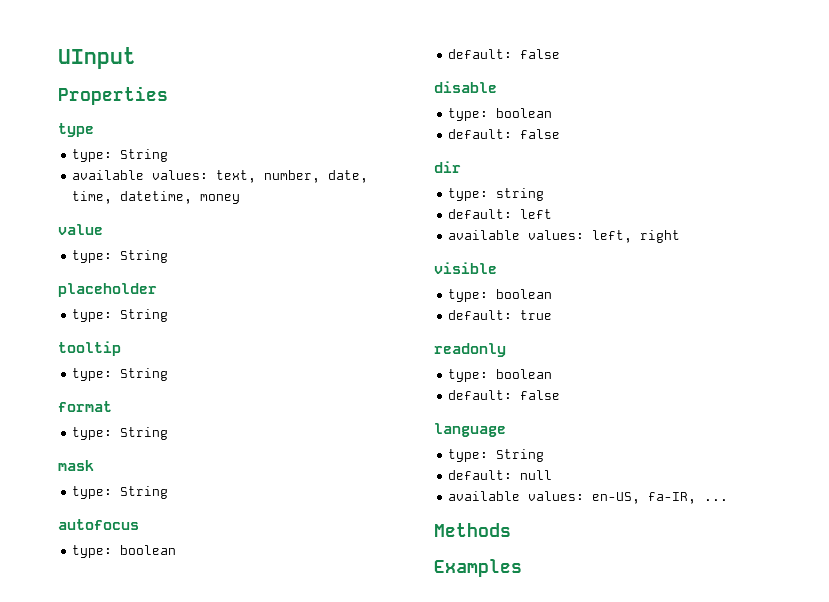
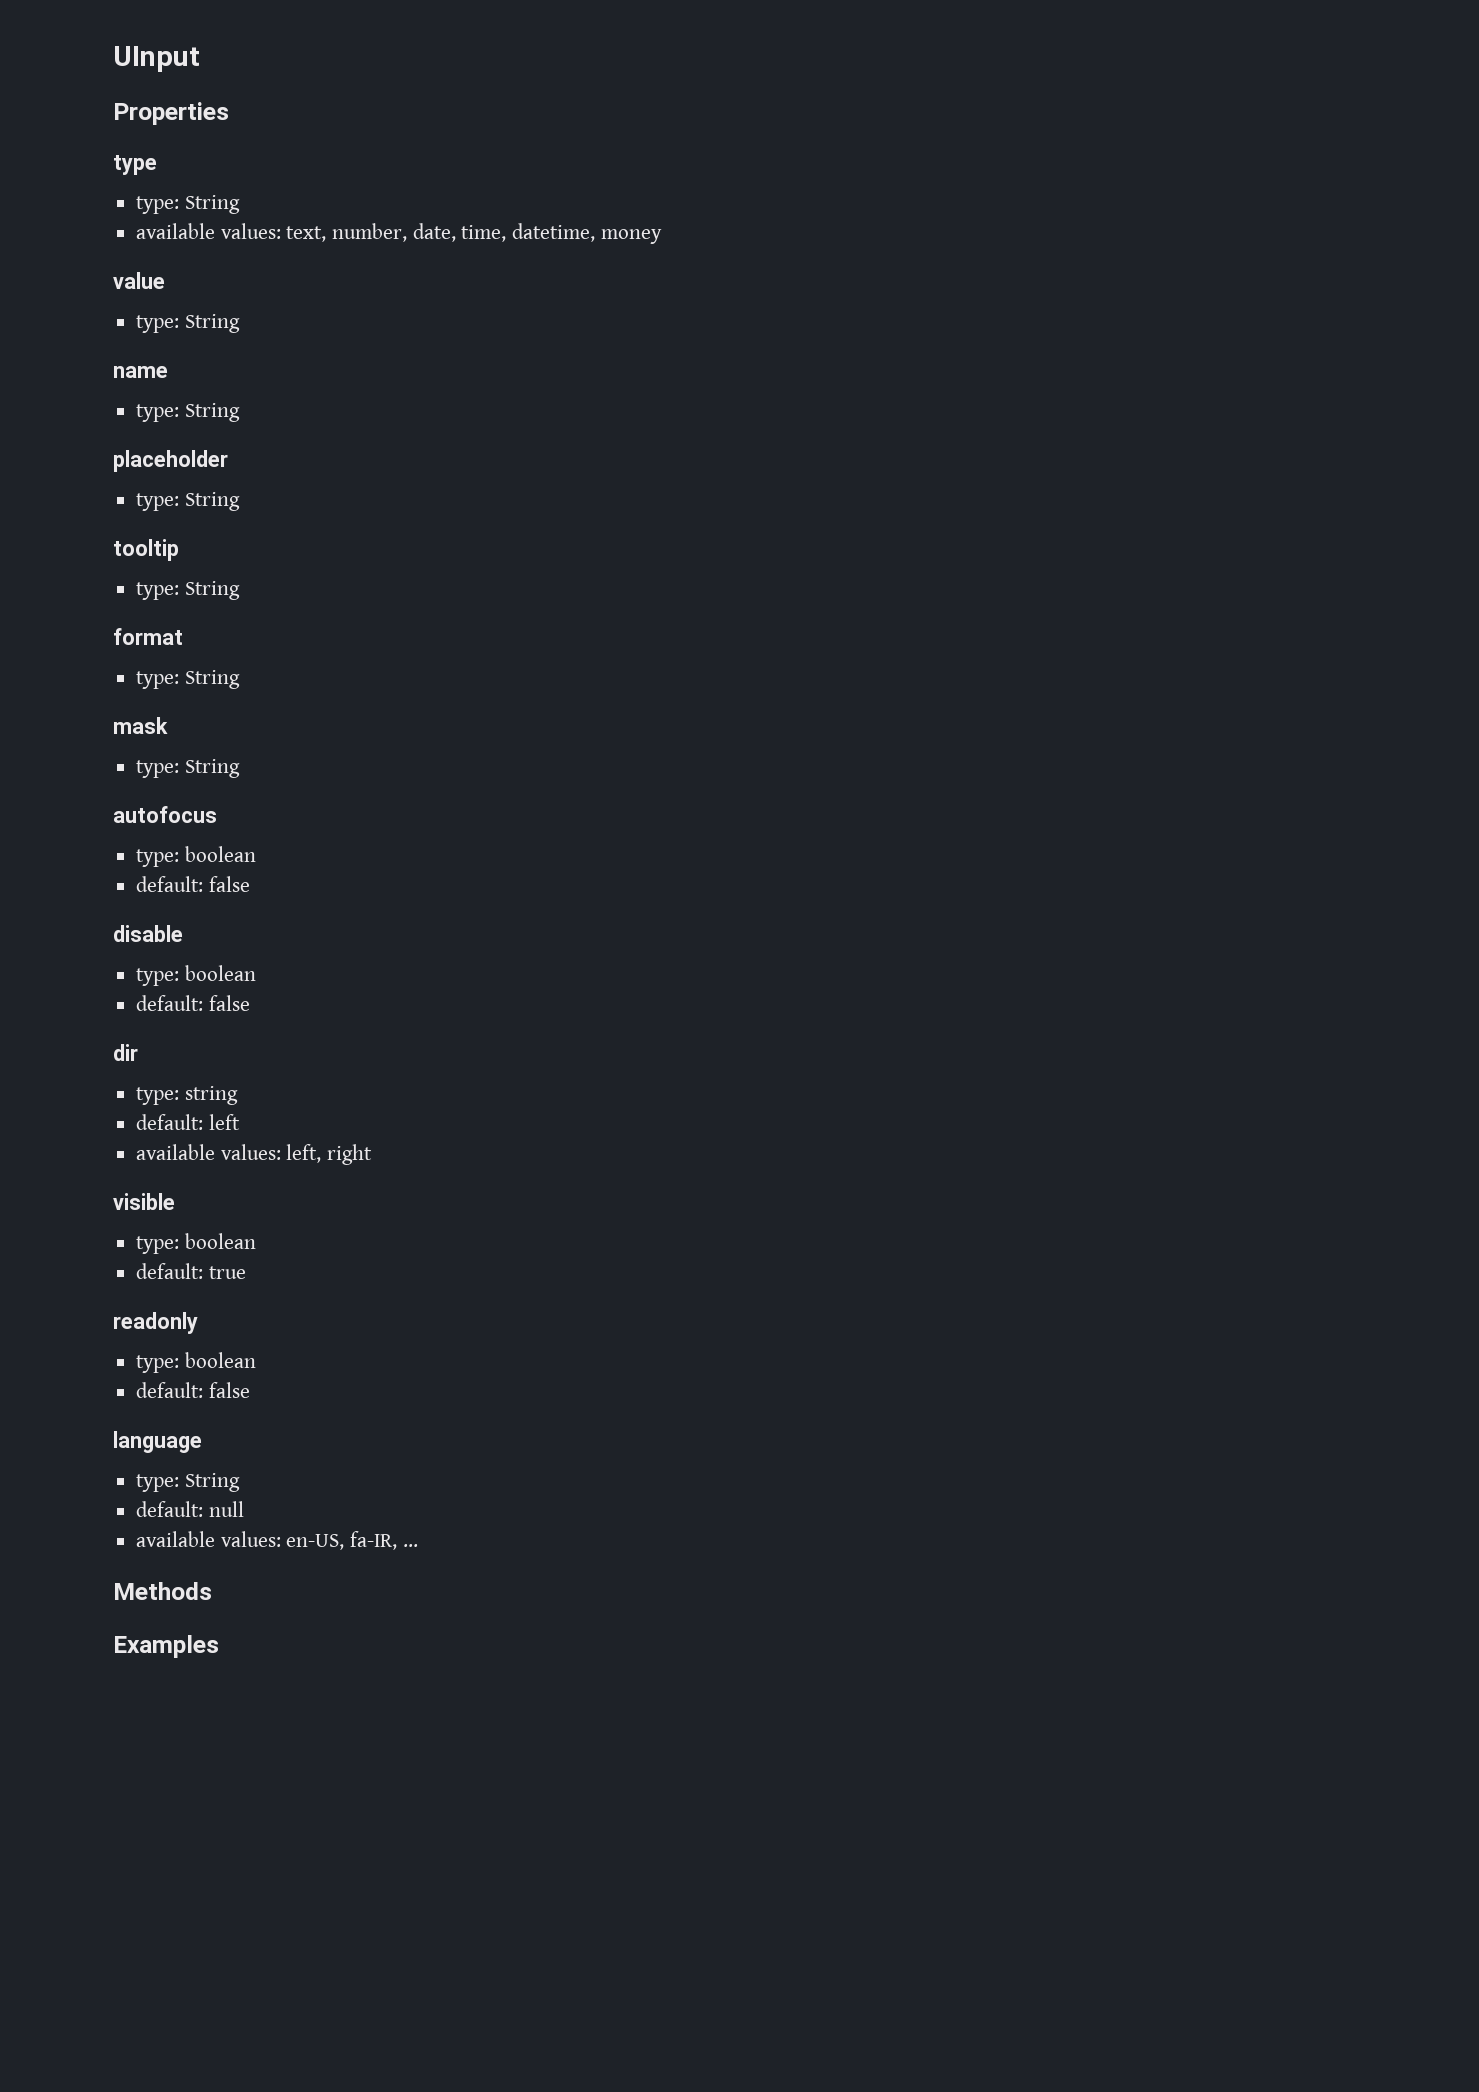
+ name
+ type: String

